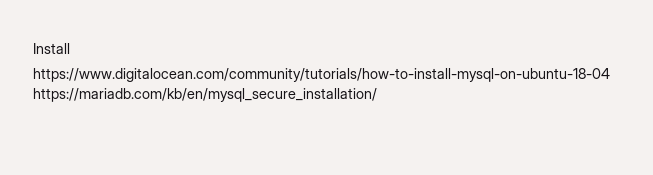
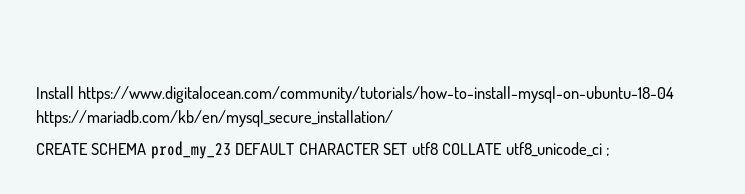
- Install
- https://www.digitalocean.com/community/tutorials/how-to-install-mysql-on-ubuntu-18-04 https://mariadb.com/kb/en/mysql_secure_installation/
+ Install https://www.digitalocean.com/community/tutorials/how-to-install-mysql-on-ubuntu-18-04 https://mariadb.com/kb/en/mysql_secure_installation/
+ CREATE SCHEMA prod_my_23 DEFAULT CHARACTER SET utf8 COLLATE utf8_unicode_ci ;

